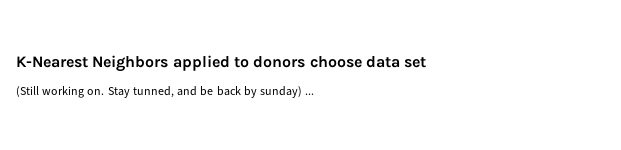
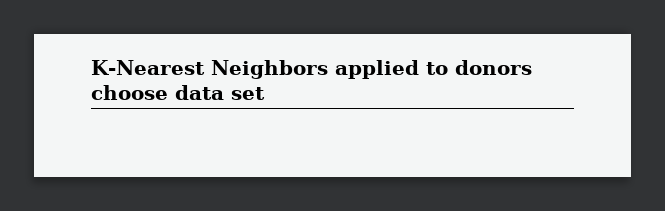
- (Still working on. Stay tunned, and be back by sunday) ...

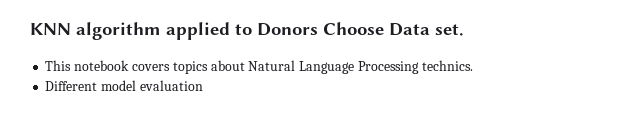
- K-Nearest Neighbors applied to donors choose data set
+ KNN algorithm applied to Donors Choose Data set.
+ This notebook covers topics about Natural Language Processing technics.
+ Different model evaluation

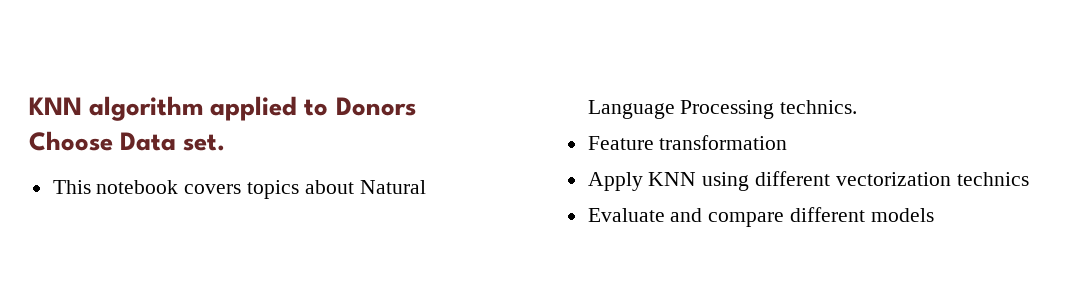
- Different model evaluation
+ Feature transformation
+ Apply KNN using different vectorization technics
+ Evaluate and compare different models

